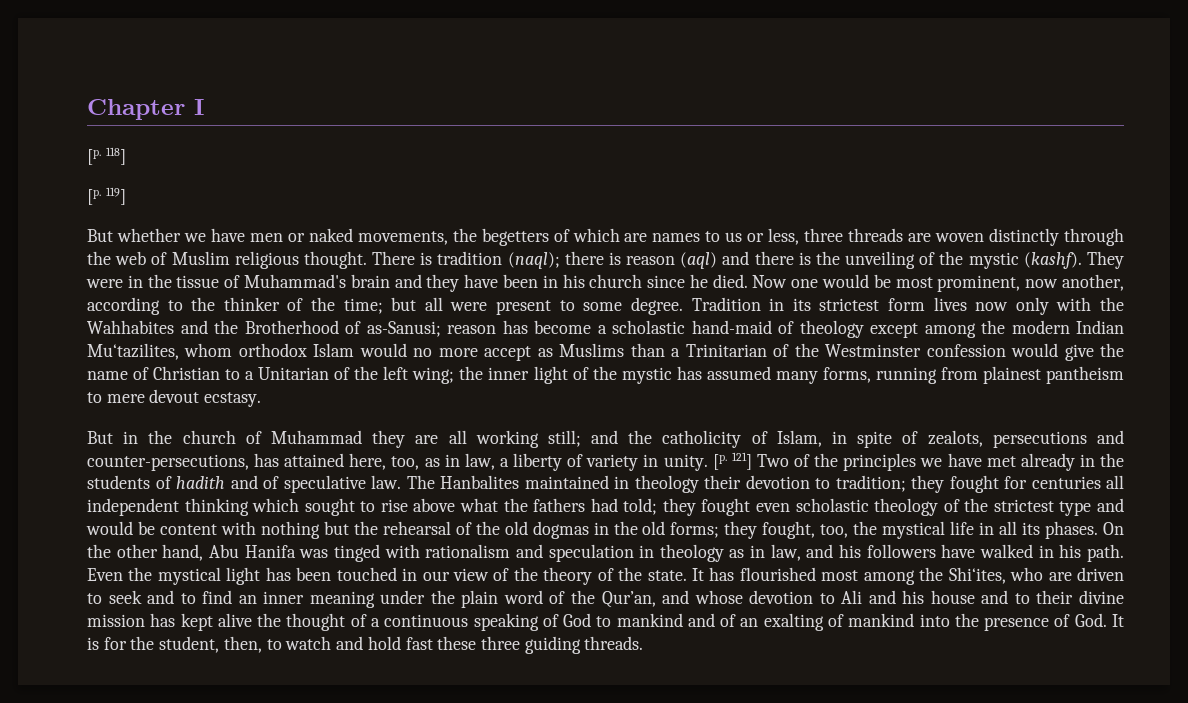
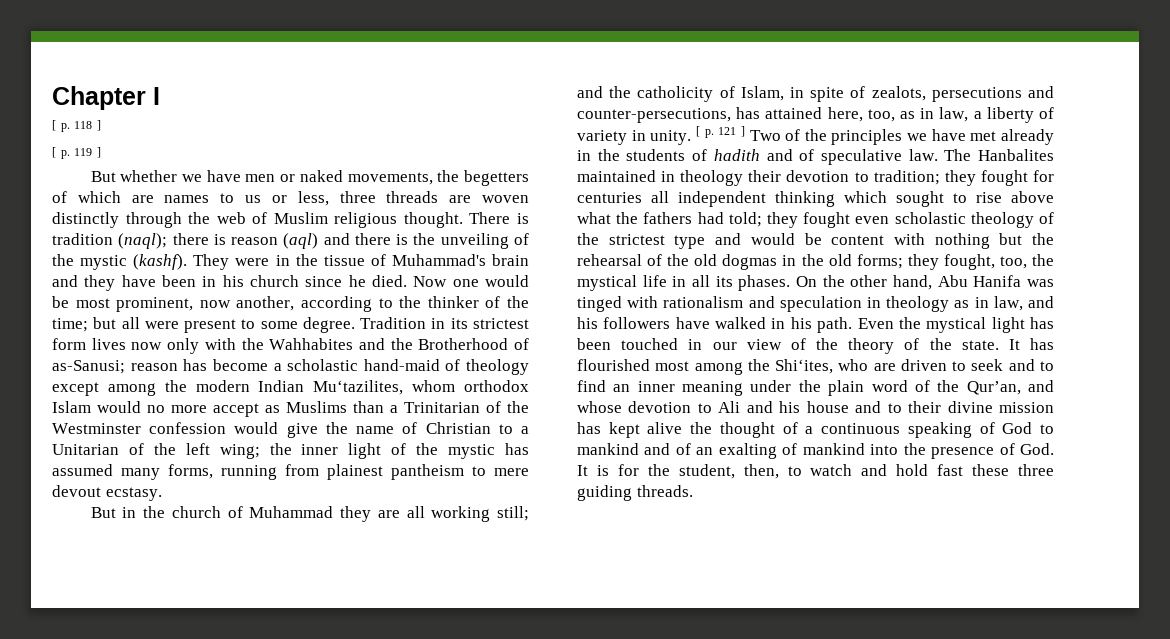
- [p. 118]
- [p. 119]
+ [ p. 118 ]
+ [ p. 119 ]
- [p. 121] Two of the principles we have met already in the students of hadith and of speculative law.
+ [ p. 121 ] Two of the principles we have met already in the students of hadith and of speculative law.

